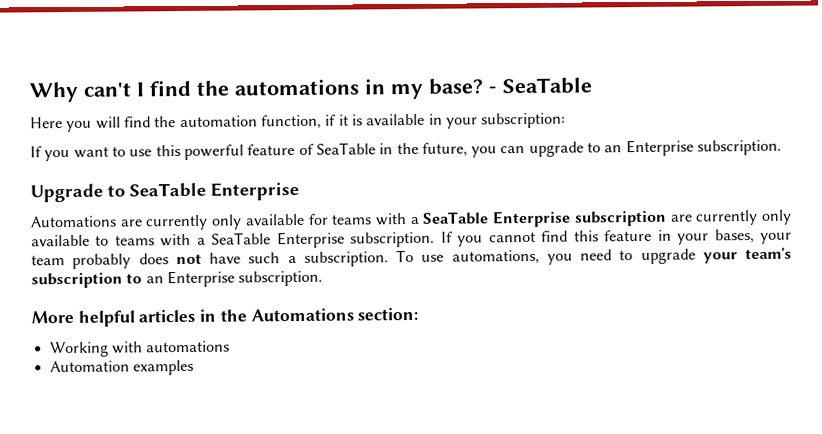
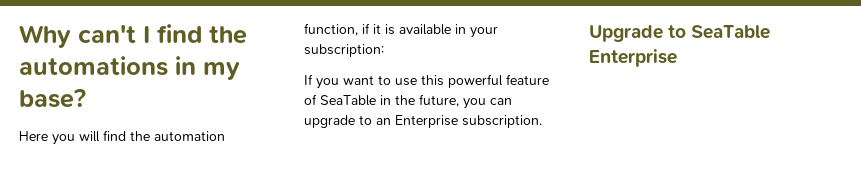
- - SeaTable
- Automations are currently only available for teams with a SeaTable Enterprise subscription are currently only available to teams with a SeaTable Enterprise subscription. If you cannot find this feature in your bases, your team probably does not have such a subscription. To use automations, you need to upgrade your team's subscription to an Enterprise subscription.
- More helpful articles in the Automations section:
- Working with automations
- Automation examples

